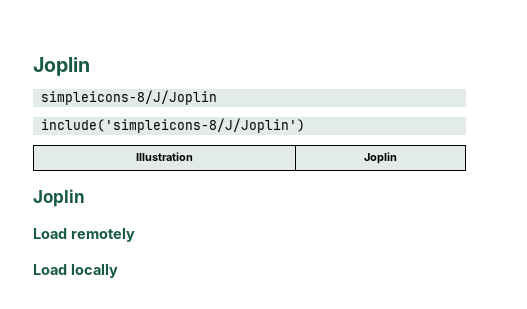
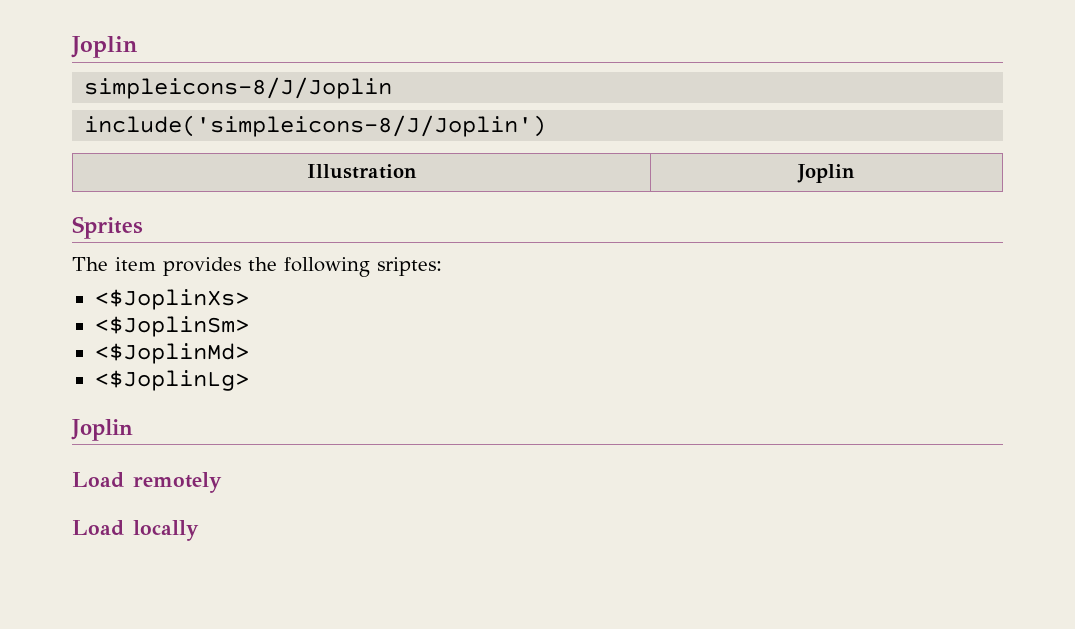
+ Sprites
+ The item provides the following sriptes:
+ <$JoplinXs>
+ <$JoplinSm>
+ <$JoplinMd>
+ <$JoplinLg>

